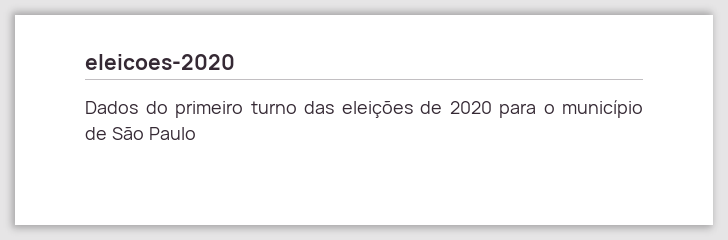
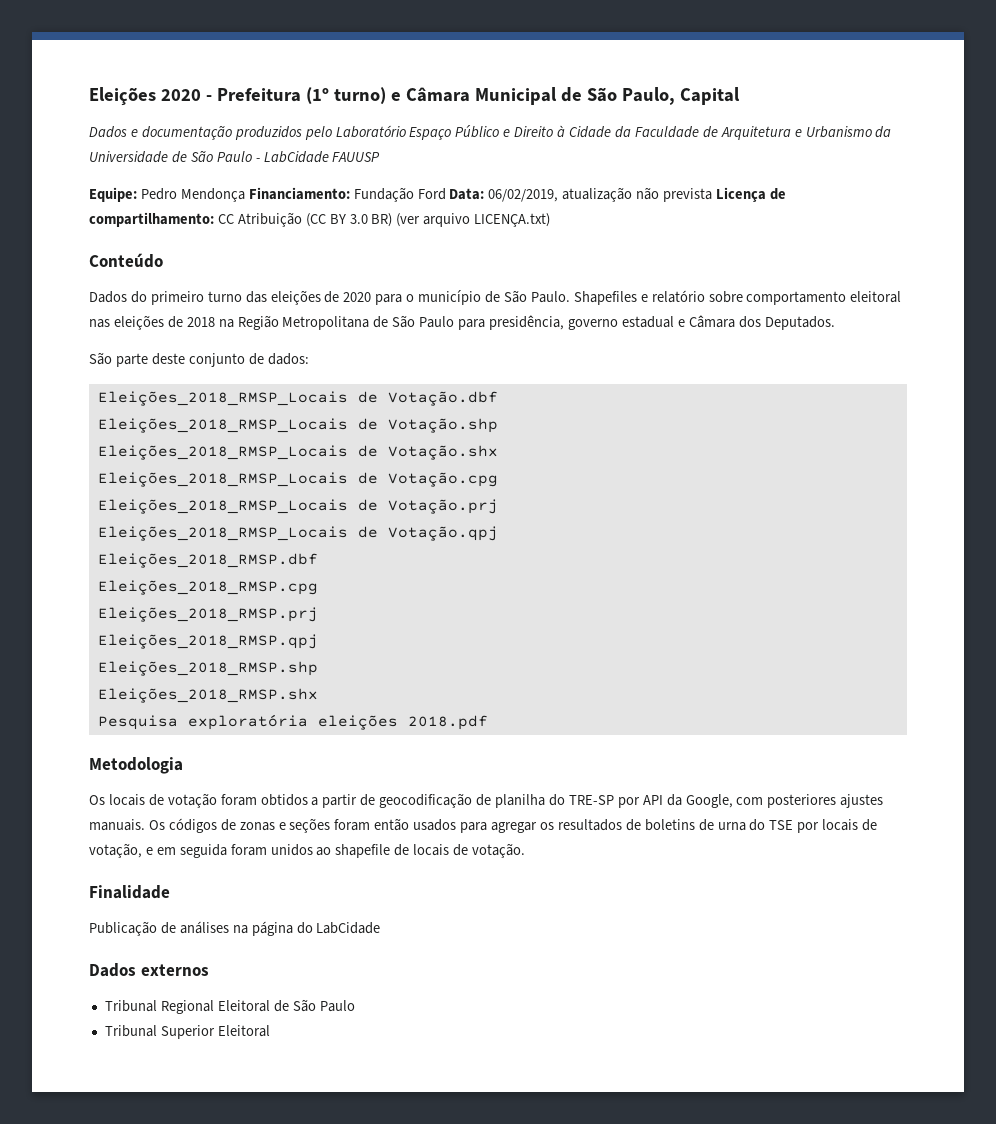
- eleicoes-2020
+ Eleições 2020 - Prefeitura (1º turno) e Câmara Municipal de São Paulo, Capital
+ Dados e documentação produzidos pelo Laboratório Espaço Público e Direito à Cidade da Faculdade de Arquitetura e Urbanismo da Universidade de São Paulo - LabCidade FAUUSP
+ Equipe: Pedro Mendonça Financiamento: Fundação Ford Data: 06/02/2019, atualização não prevista Licença de compartilhamento: CC Atribuição (CC BY 3.0 BR) (ver arquivo LICENÇA.txt)
+ Conteúdo
- Dados do primeiro turno das eleições de 2020 para o município de São Paulo
+ Dados do primeiro turno das eleições de 2020 para o município de São Paulo. Shapefiles e relatório sobre comportamento eleitoral nas eleições de 2018 na Região Metropolitana de São Paulo para presidência, governo estadual e Câmara dos Deputados.
+ São parte deste conjunto de dados:
+ Eleições_2018_RMSP_Locais de Votação.dbf
+ Eleições_2018_RMSP_Locais de Votação.shp
+ Eleições_2018_RMSP_Locais de Votação.shx
+ Eleições_2018_RMSP_Locais de Votação.cpg
+ Eleições_2018_RMSP_Locais de Votação.prj
+ Eleições_2018_RMSP_Locais de Votação.qpj
+ Eleições_2018_RMSP.dbf
+ Eleições_2018_RMSP.cpg
+ Eleições_2018_RMSP.prj
+ Eleições_2018_RMSP.qpj
+ Eleições_2018_RMSP.shp
+ Eleições_2018_RMSP.shx
+ Pesquisa exploratória eleições 2018.pdf
+ Metodologia
+ Os locais de votação foram obtidos a partir de geocodificação de planilha do TRE-SP por API da Google, com posteriores ajustes manuais. Os códigos de zonas e seções foram então usados para agregar os resultados de boletins de urna do TSE por locais de votação, e em seguida foram unidos ao shapefile de locais de votação.
+ Finalidade
+ Publicação de análises na página do LabCidade
+ Dados externos
+ Tribunal Regional Eleitoral de São Paulo
+ Tribunal Superior Eleitoral

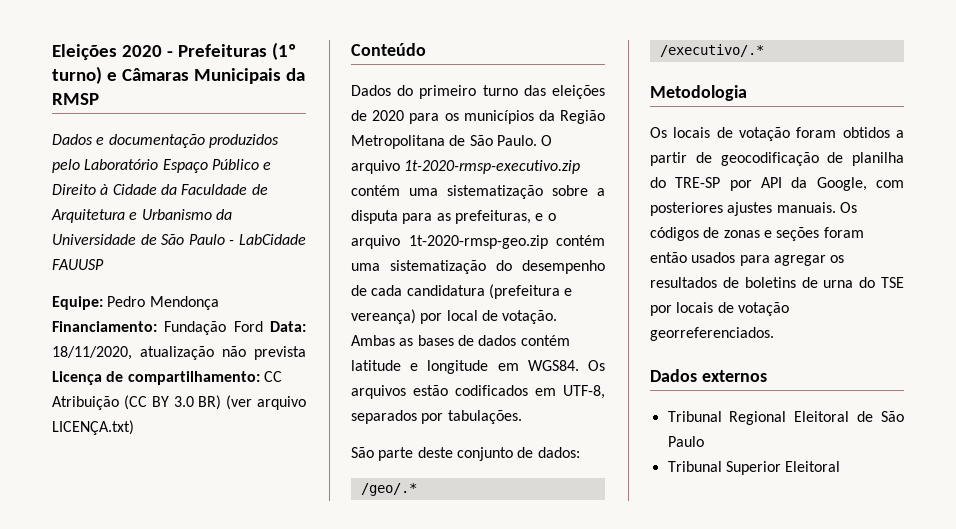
- Eleições 2020 - Prefeitura (1º turno) e Câmara Municipal de São Paulo, Capital
+ Eleições 2020 - Prefeituras (1º turno) e Câmaras Municipais da RMSP
- Equipe: Pedro Mendonça Financiamento: Fundação Ford Data: 06/02/2019, atualização não prevista Licença de compartilhamento: CC Atribuição (CC BY 3.0 BR) (ver arquivo LICENÇA.txt)
+ Equipe: Pedro Mendonça Financiamento: Fundação Ford Data: 18/11/2020, atualização não prevista Licença de compartilhamento: CC Atribuição (CC BY 3.0 BR) (ver arquivo LICENÇA.txt)
- Dados do primeiro turno das eleições de 2020 para o município de São Paulo. Shapefiles e relatório sobre comportamento eleitoral nas eleições de 2018 na Região Metropolitana de São Paulo para presidência, governo estadual e Câmara dos Deputados.
+ Dados do primeiro turno das eleições de 2020 para os municípios da Região Metropolitana de São Paulo. O arquivo 1t-2020-rmsp-executivo.zip contém uma sistematização sobre a disputa para as prefeituras, e o arquivo 1t-2020-rmsp-geo.zip contém uma sistematização do desempenho de cada candidatura (prefeitura e vereança) por local de votação. Ambas as bases de dados contém latitude e longitude em WGS84. Os arquivos estão codificados em UTF-8, separados por tabulações.
- Eleições_2018_RMSP_Locais de Votação.dbf
- Eleições_2018_RMSP_Locais de Votação.shp
- Eleições_2018_RMSP_Locais de Votação.shx
- Eleições_2018_RMSP_Locais de Votação.cpg
- Eleições_2018_RMSP_Locais de Votação.prj
- Eleições_2018_RMSP_Locais de Votação.qpj
- Eleições_2018_RMSP.dbf
- Eleições_2018_RMSP.cpg
- Eleições_2018_RMSP.prj
- Eleições_2018_RMSP.qpj
- Eleições_2018_RMSP.shp
- Eleições_2018_RMSP.shx
- Pesquisa exploratória eleições 2018.pdf
+ /geo/.*
+ /executivo/.*
- Os códigos de zonas e seções foram então usados para agregar os resultados de boletins de urna do TSE por locais de votação, e em seguida foram unidos ao shapefile de locais de votação.
- Finalidade
- Publicação de análises na página do LabCidade
+ Os códigos de zonas e seções foram então usados para agregar os resultados de boletins de urna do TSE por locais de votação georreferenciados.

